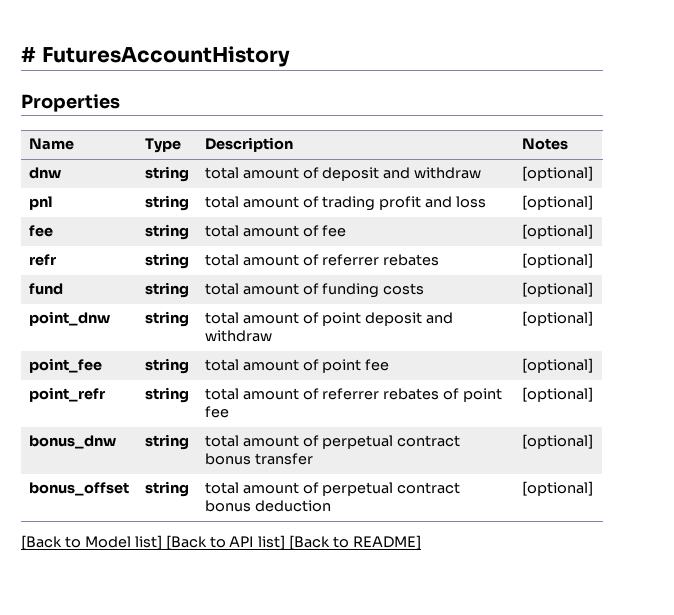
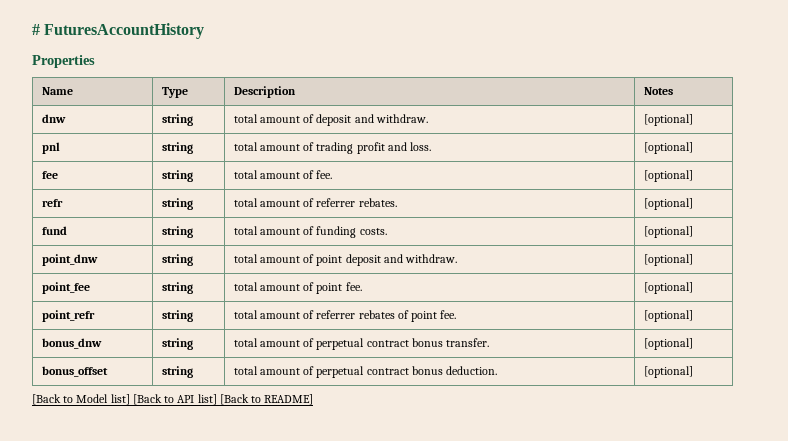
- dnw | string | total amount of deposit and withdraw | [optional]
+ dnw | string | total amount of deposit and withdraw. | [optional]
- pnl | string | total amount of trading profit and loss | [optional]
+ pnl | string | total amount of trading profit and loss. | [optional]
- fee | string | total amount of fee | [optional]
+ fee | string | total amount of fee. | [optional]
- refr | string | total amount of referrer rebates | [optional]
+ refr | string | total amount of referrer rebates. | [optional]
- fund | string | total amount of funding costs | [optional]
+ fund | string | total amount of funding costs. | [optional]
- point_dnw | string | total amount of point deposit and withdraw | [optional]
+ point_dnw | string | total amount of point deposit and withdraw. | [optional]
- point_fee | string | total amount of point fee | [optional]
+ point_fee | string | total amount of point fee. | [optional]
- point_refr | string | total amount of referrer rebates of point fee | [optional]
+ point_refr | string | total amount of referrer rebates of point fee. | [optional]
- bonus_dnw | string | total amount of perpetual contract bonus transfer | [optional]
+ bonus_dnw | string | total amount of perpetual contract bonus transfer. | [optional]
- bonus_offset | string | total amount of perpetual contract bonus deduction | [optional]
+ bonus_offset | string | total amount of perpetual contract bonus deduction. | [optional]

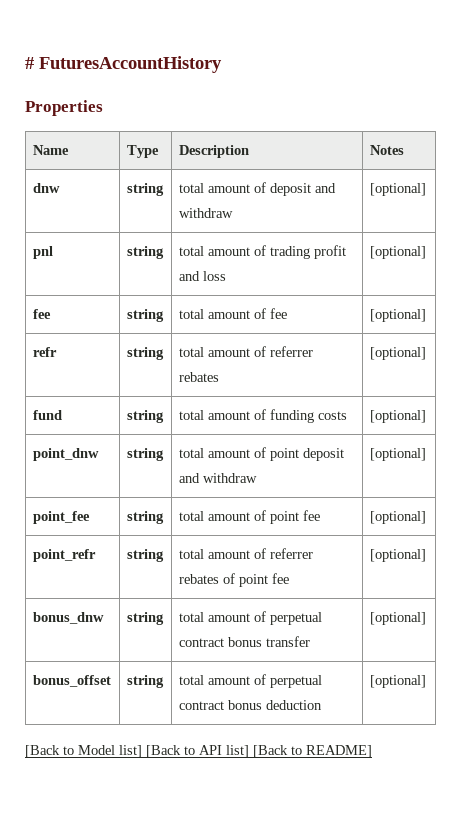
- dnw | string | total amount of deposit and withdraw. | [optional]
+ dnw | string | total amount of deposit and withdraw | [optional]
- pnl | string | total amount of trading profit and loss. | [optional]
+ pnl | string | total amount of trading profit and loss | [optional]
- fee | string | total amount of fee. | [optional]
+ fee | string | total amount of fee | [optional]
- refr | string | total amount of referrer rebates. | [optional]
+ refr | string | total amount of referrer rebates | [optional]
- fund | string | total amount of funding costs. | [optional]
+ fund | string | total amount of funding costs | [optional]
- point_dnw | string | total amount of point deposit and withdraw. | [optional]
+ point_dnw | string | total amount of point deposit and withdraw | [optional]
- point_fee | string | total amount of point fee. | [optional]
+ point_fee | string | total amount of point fee | [optional]
- point_refr | string | total amount of referrer rebates of point fee. | [optional]
+ point_refr | string | total amount of referrer rebates of point fee | [optional]
- bonus_dnw | string | total amount of perpetual contract bonus transfer. | [optional]
+ bonus_dnw | string | total amount of perpetual contract bonus transfer | [optional]
- bonus_offset | string | total amount of perpetual contract bonus deduction. | [optional]
+ bonus_offset | string | total amount of perpetual contract bonus deduction | [optional]

